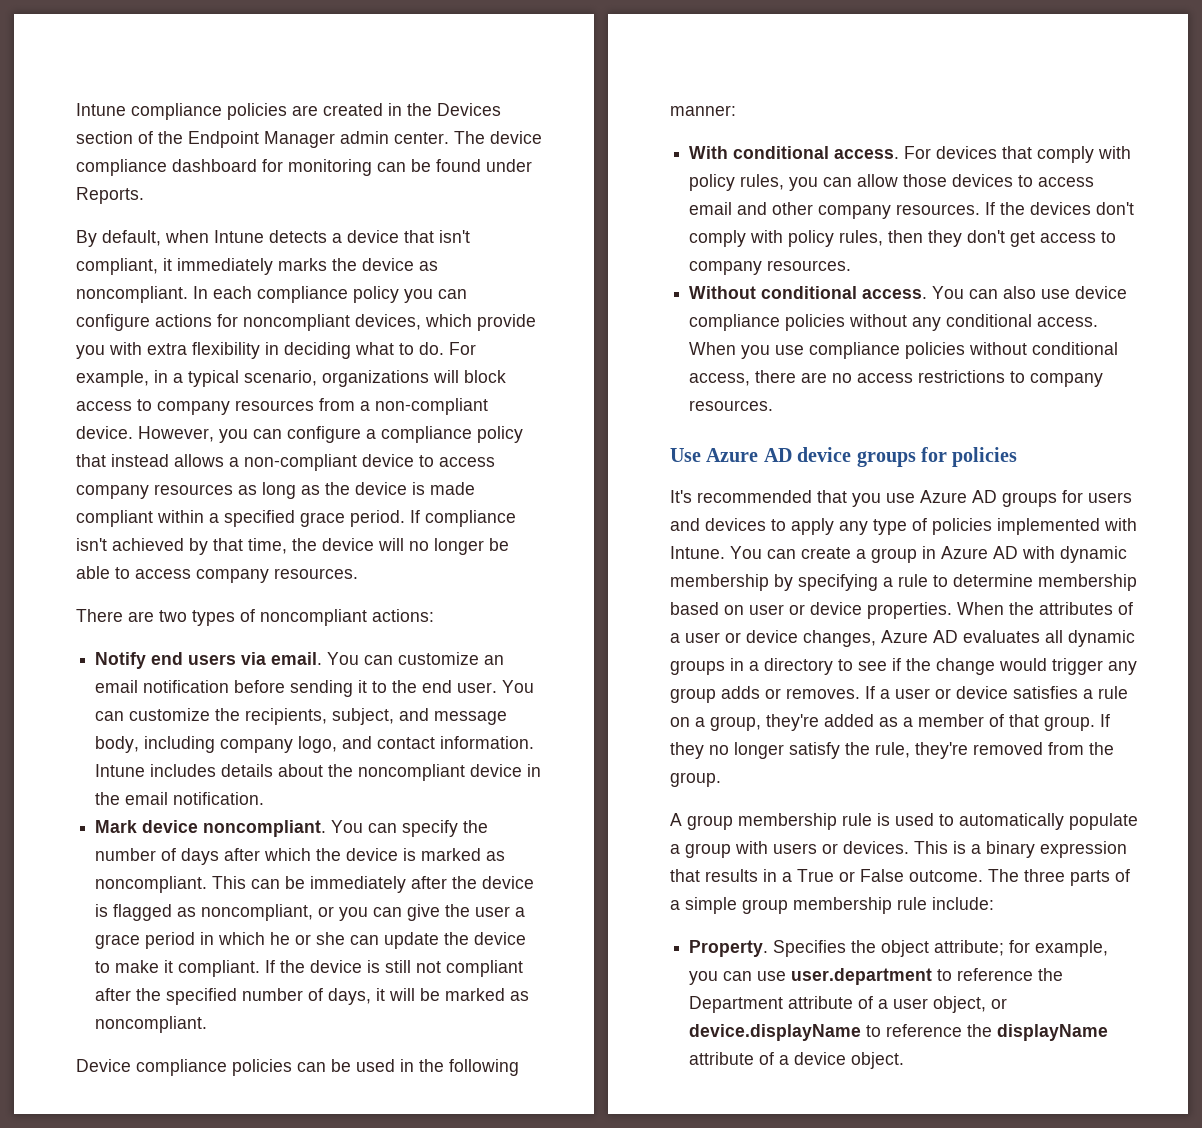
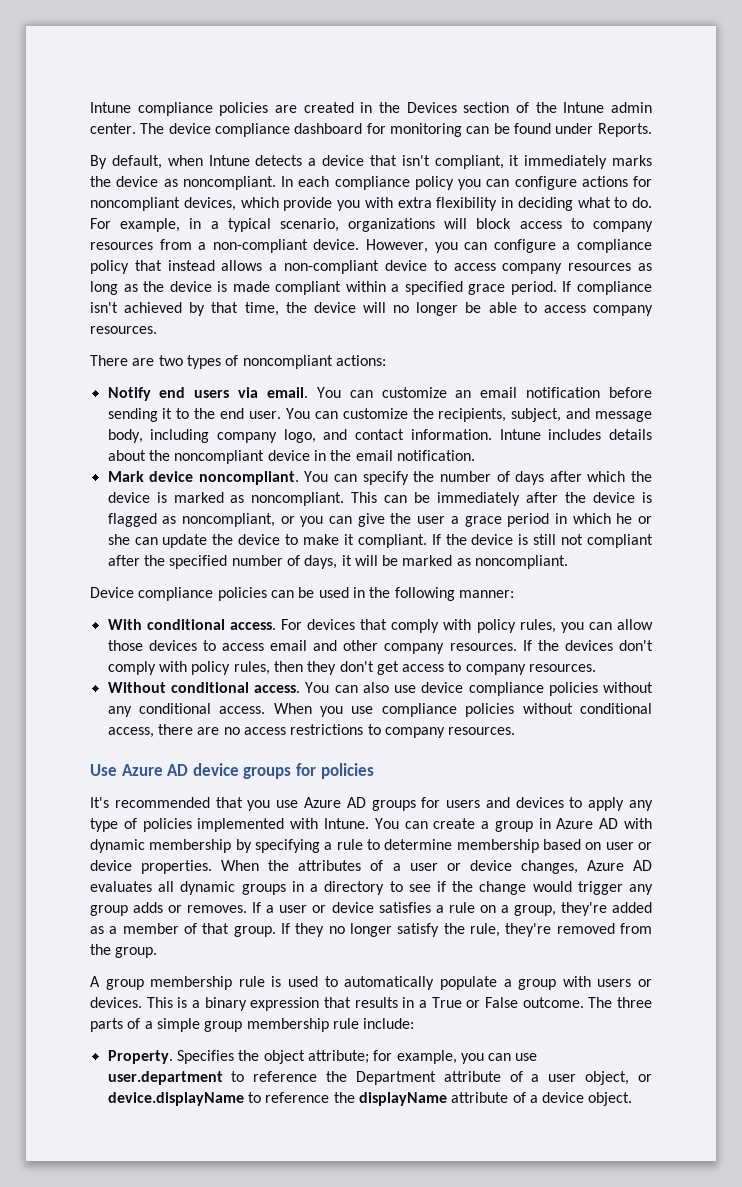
- Intune compliance policies are created in the Devices section of the Endpoint Manager admin center.
+ Intune compliance policies are created in the Devices section of the Intune admin center.

